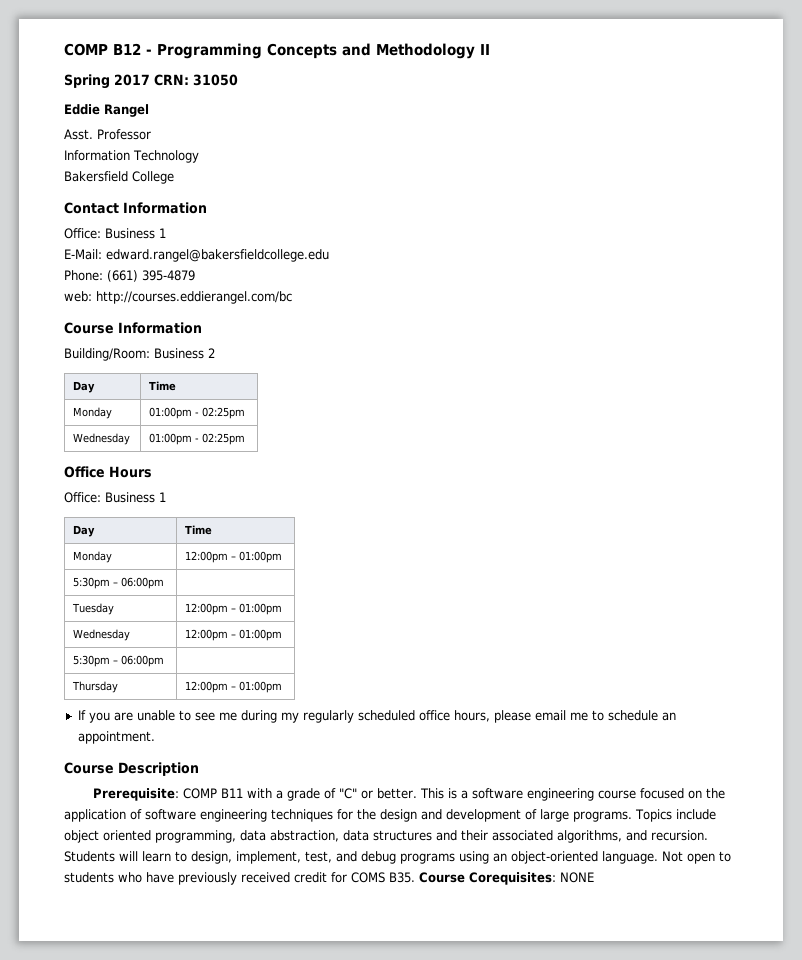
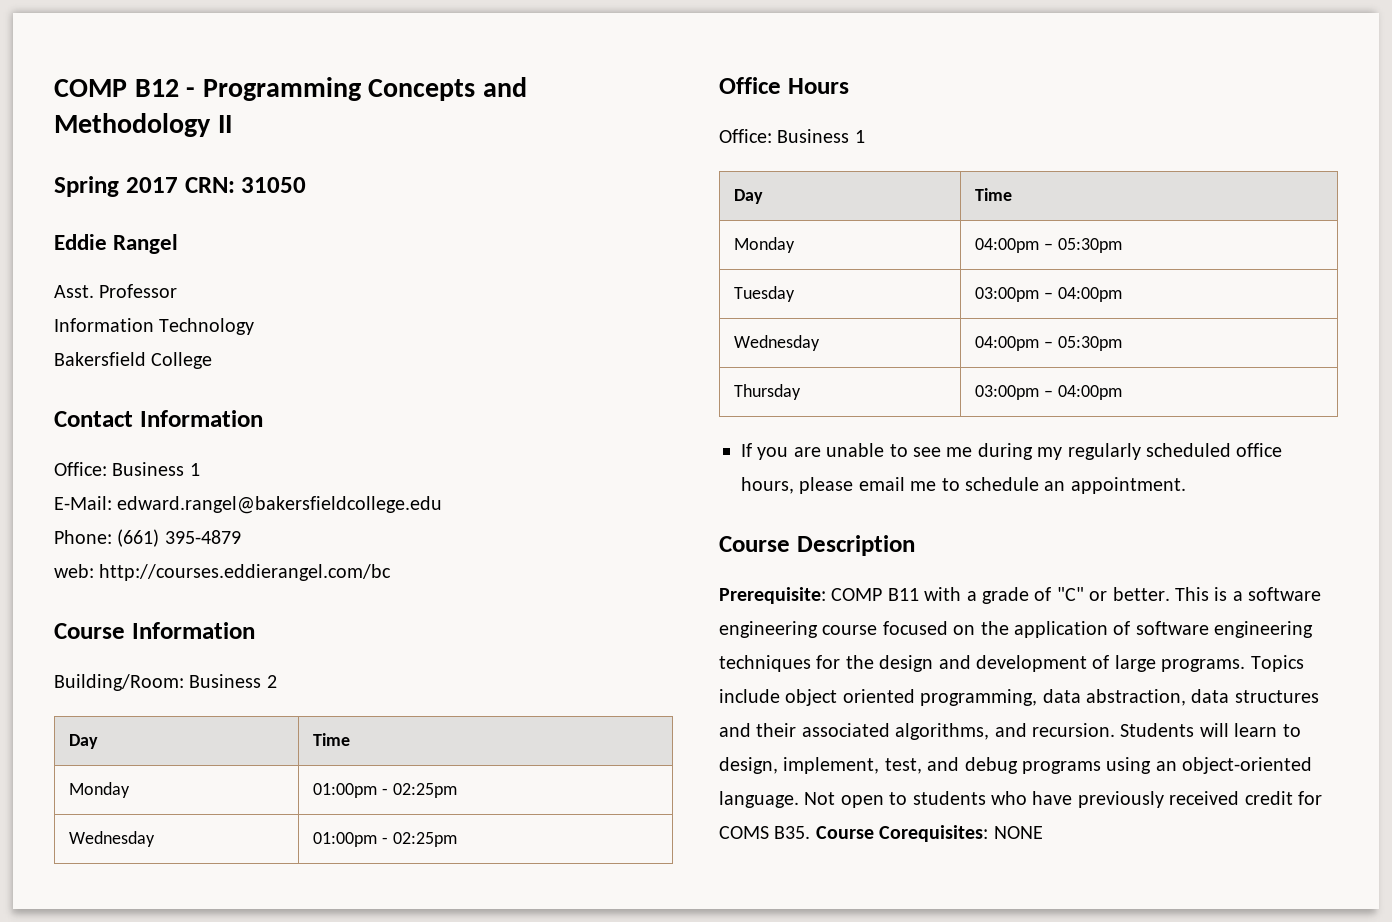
- Monday | 12:00pm – 01:00pm
- 5:30pm – 06:00pm |
- Tuesday | 12:00pm – 01:00pm
- Wednesday | 12:00pm – 01:00pm
- 5:30pm – 06:00pm |
- Thursday | 12:00pm – 01:00pm
+ Monday | 04:00pm – 05:30pm
+ Tuesday | 03:00pm – 04:00pm
+ Wednesday | 04:00pm – 05:30pm
+ Thursday | 03:00pm – 04:00pm

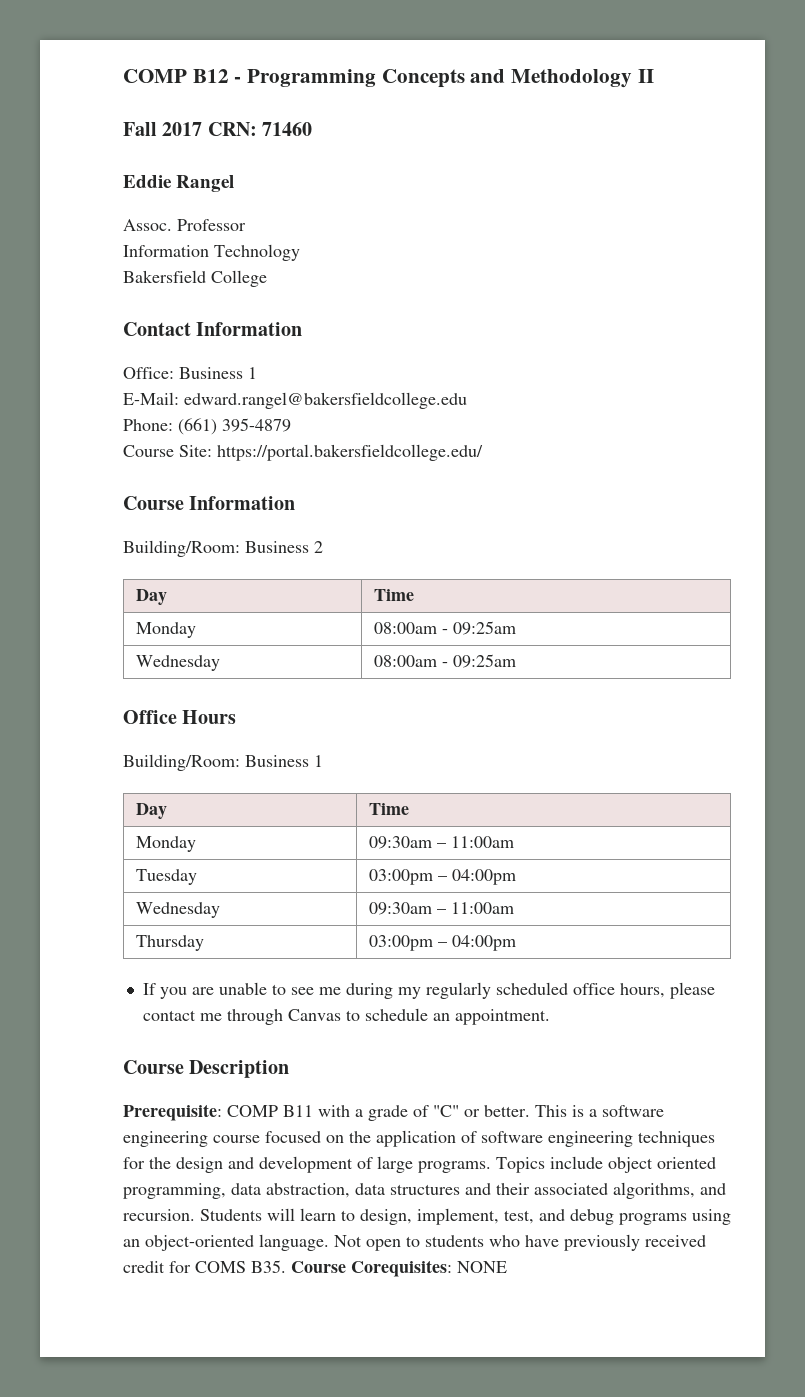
- Spring 2017 CRN: 31050
+ Fall 2017 CRN: 71460
- Asst.
+ Assoc.
- web: http://courses.eddierangel.com/bc
+ Course Site: https://portal.bakersfieldcollege.edu/
- Monday | 01:00pm - 02:25pm
- Wednesday | 01:00pm - 02:25pm
+ Monday | 08:00am - 09:25am
+ Wednesday | 08:00am - 09:25am
  Office Hours
- Office: Business 1
+ Building/Room: Business 1
- Monday | 04:00pm – 05:30pm
+ Monday | 09:30am – 11:00am
- Wednesday | 04:00pm – 05:30pm
+ Wednesday | 09:30am – 11:00am
- If you are unable to see me during my regularly scheduled office hours, please email me to schedule an appointment.
+ If you are unable to see me during my regularly scheduled office hours, please contact me through Canvas to schedule an appointment.

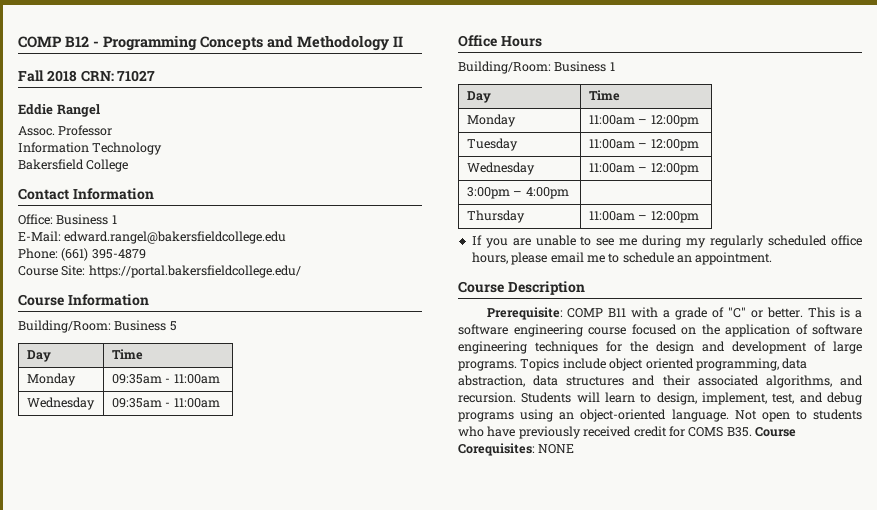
- Fall 2017 CRN: 71460
+ Fall 2018 CRN: 71027
- Building/Room: Business 2
+ Building/Room: Business 5
  Day | Time
- Monday | 08:00am - 09:25am
- Wednesday | 08:00am - 09:25am
+ Monday | 09:35am - 11:00am
+ Wednesday | 09:35am - 11:00am
- Monday | 09:30am – 11:00am
- Tuesday | 03:00pm – 04:00pm
- Wednesday | 09:30am – 11:00am
- Thursday | 03:00pm – 04:00pm
+ Monday | 11:00am – 12:00pm
+ Tuesday | 11:00am – 12:00pm
+ Wednesday | 11:00am – 12:00pm
+ 3:00pm – 4:00pm |
+ Thursday | 11:00am – 12:00pm
- If you are unable to see me during my regularly scheduled office hours, please contact me through Canvas to schedule an appointment.
+ If you are unable to see me during my regularly scheduled office hours, please email me to schedule an appointment.

